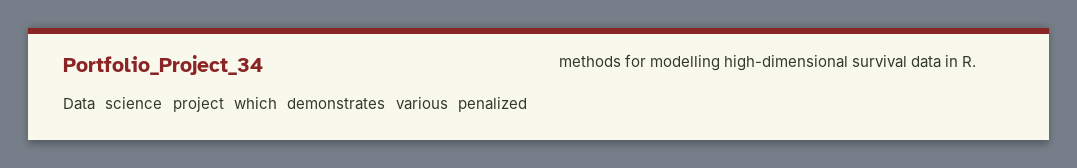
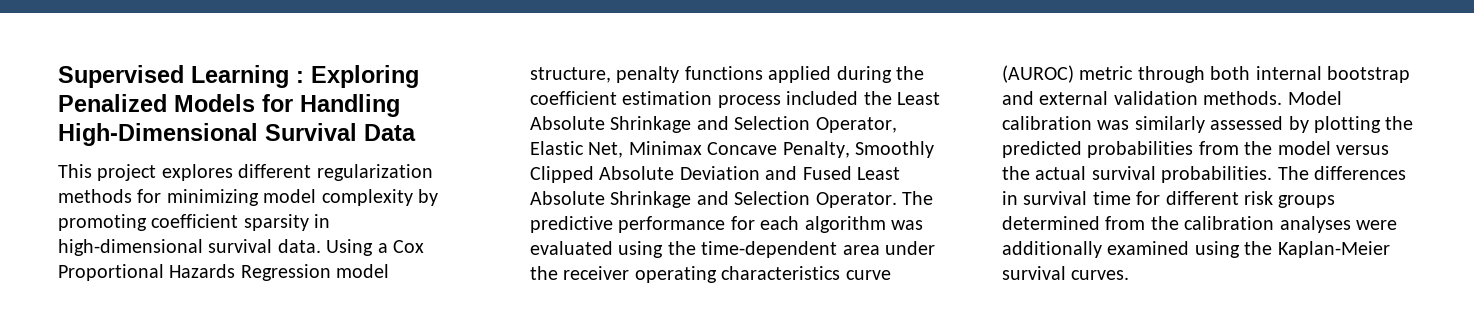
- Portfolio_Project_34
- Data science project which demonstrates various penalized methods for modelling high-dimensional survival data in R.
+ Supervised Learning : Exploring Penalized Models for Handling High-Dimensional Survival Data
+ This project explores different regularization methods for minimizing model complexity by promoting coefficient sparsity in high-dimensional survival data. Using a Cox Proportional Hazards Regression model structure, penalty functions applied during the coefficient estimation process included the Least Absolute Shrinkage and Selection Operator, Elastic Net, Minimax Concave Penalty, Smoothly Clipped Absolute Deviation and Fused Least Absolute Shrinkage and Selection Operator. The predictive performance for each algorithm was evaluated using the time-dependent area under the receiver operating characteristics curve (AUROC) metric through both internal bootstrap and external validation methods. Model calibration was similarly assessed by plotting the predicted probabilities from the model versus the actual survival probabilities. The differences in survival time for different risk groups determined from the calibration analyses were additionally examined using the Kaplan-Meier survival curves.

